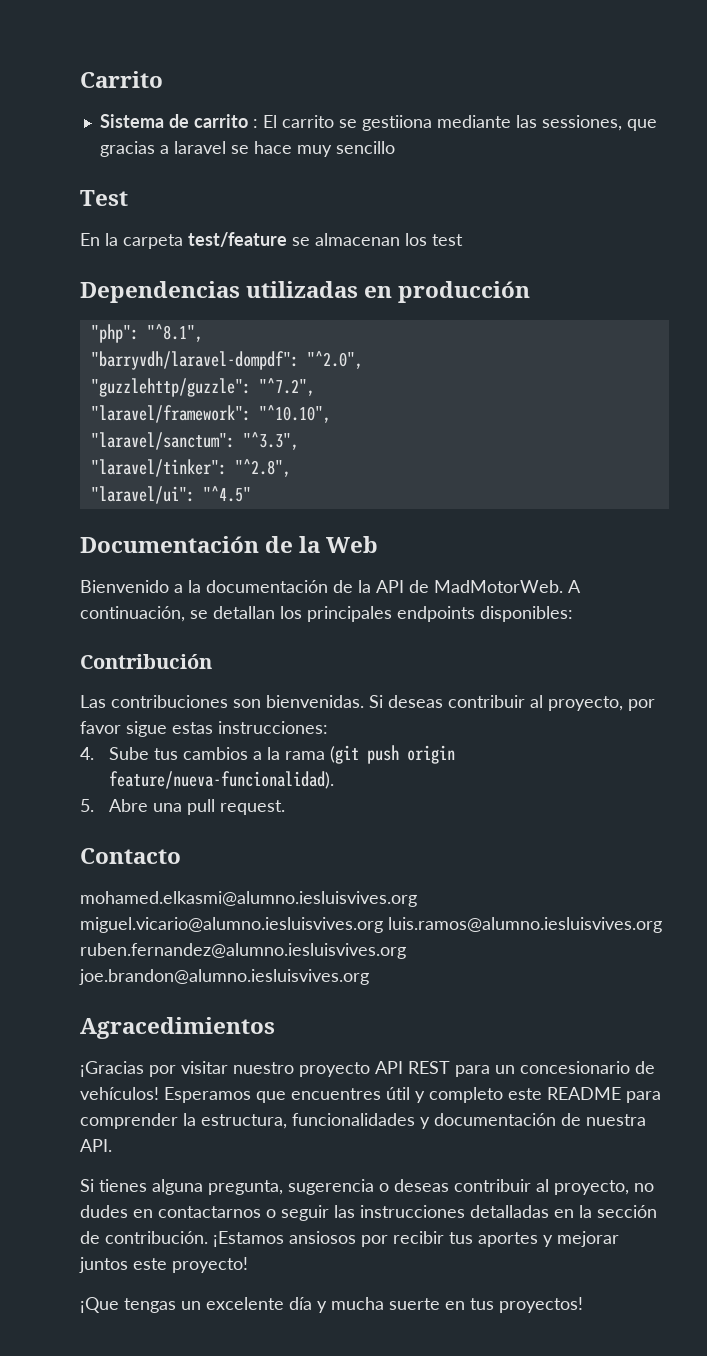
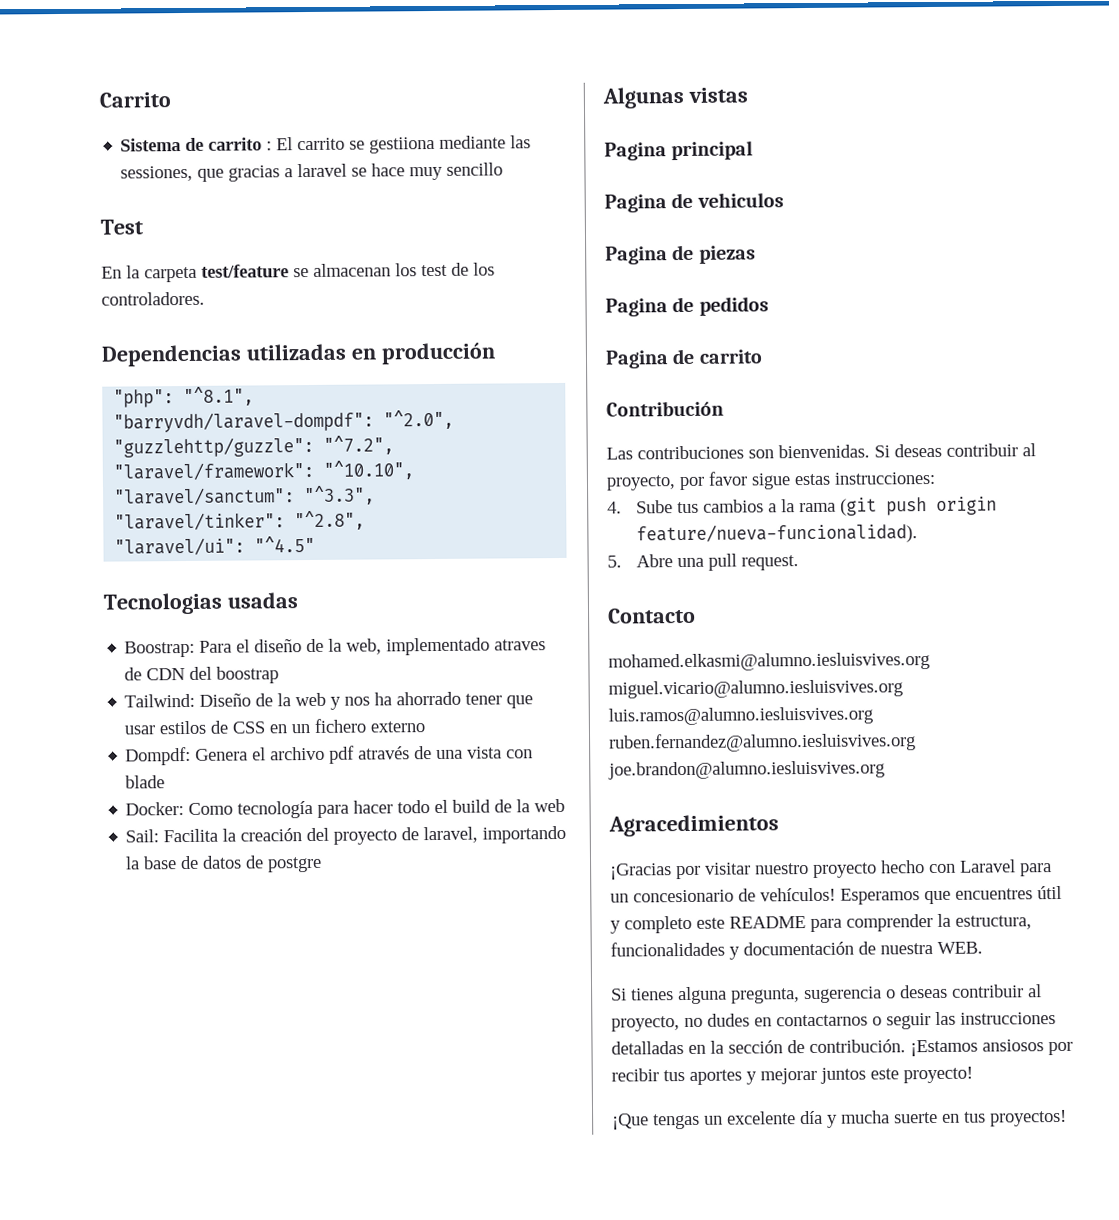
- En la carpeta test/feature se almacenan los test
+ En la carpeta test/feature se almacenan los test de los controladores.
- Documentación de la Web
- Bienvenido a la documentación de la API de MadMotorWeb. A continuación, se detallan los principales endpoints disponibles:
+ Tecnologias usadas
+ Boostrap: Para el diseño de la web, implementado atraves de CDN del boostrap
+ Tailwind: Diseño de la web y nos ha ahorrado tener que usar estilos de CSS en un fichero externo
+ Dompdf: Genera el archivo pdf através de una vista con blade
+ Docker: Como tecnología para hacer todo el build de la web
+ Sail: Facilita la creación del proyecto de laravel, importando la base de datos de postgre
+ Algunas vistas
+ Pagina principal
+ Pagina de vehiculos
+ Pagina de piezas
+ Pagina de pedidos
+ Pagina de carrito
- ¡Gracias por visitar nuestro proyecto API REST para un concesionario de vehículos!
+ ¡Gracias por visitar nuestro proyecto hecho con Laravel para un concesionario de vehículos!
- Esperamos que encuentres útil y completo este README para comprender la estructura, funcionalidades y documentación de nuestra API.
+ Esperamos que encuentres útil y completo este README para comprender la estructura, funcionalidades y documentación de nuestra WEB.

